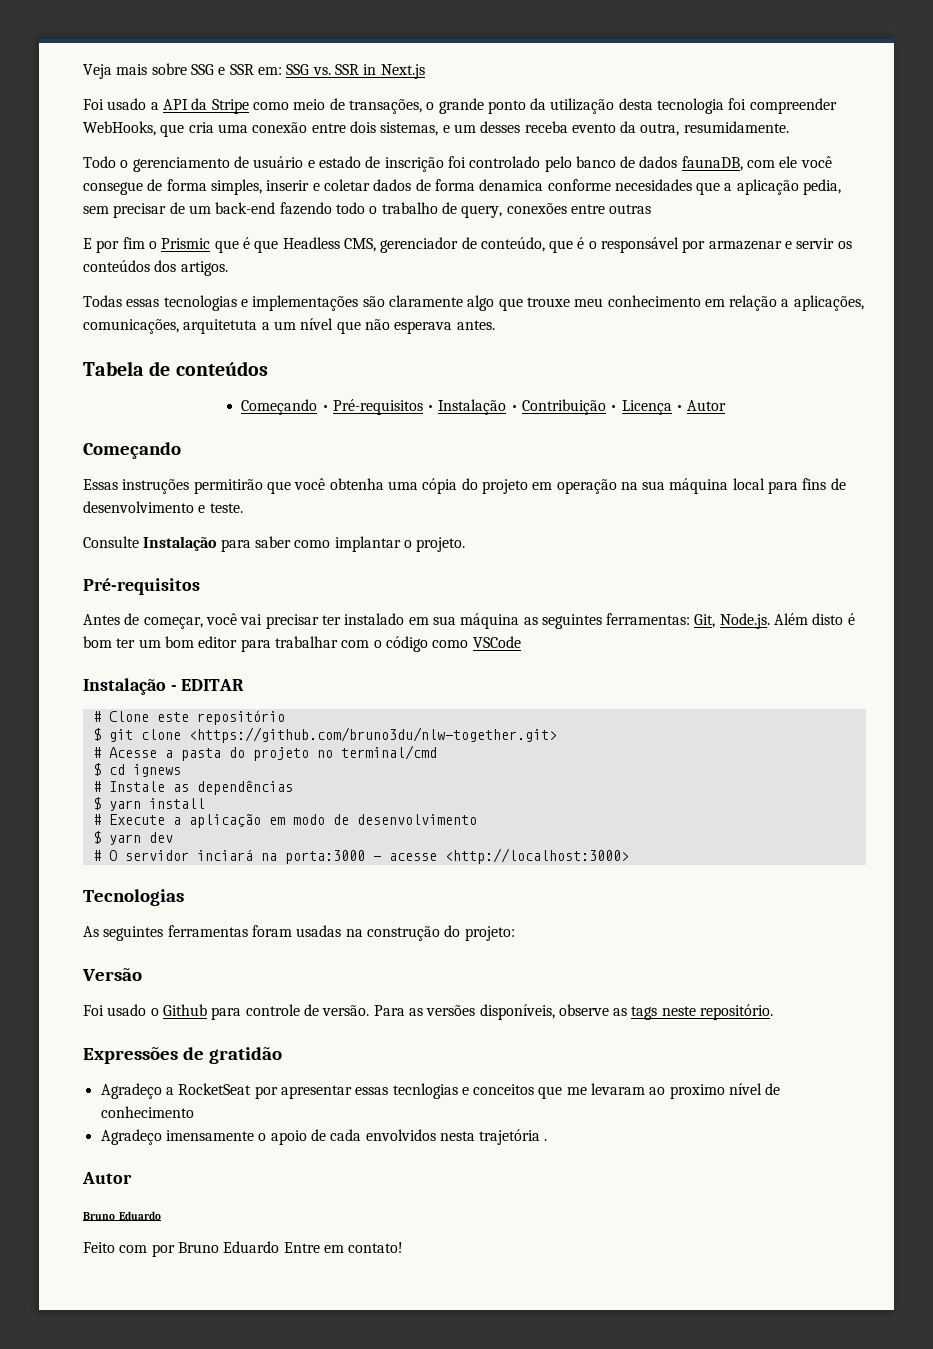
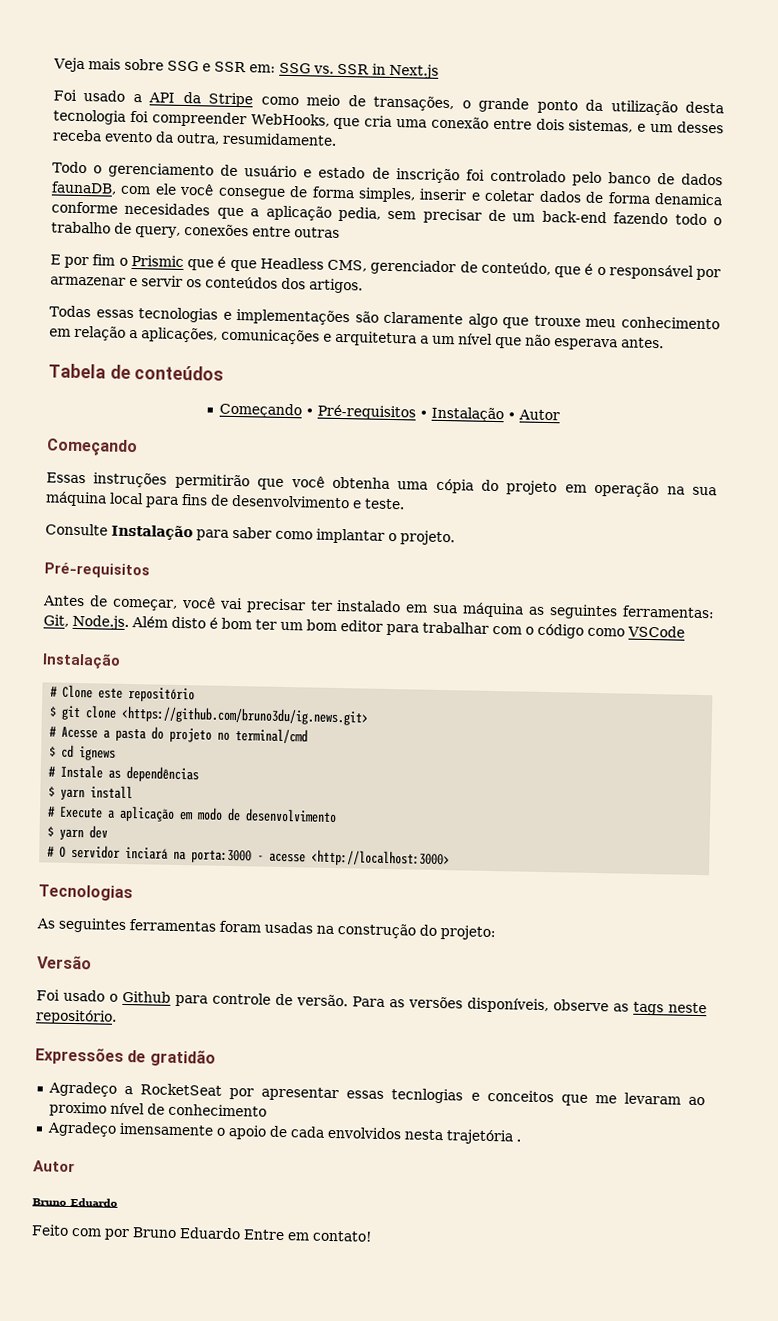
- Todas essas tecnologias e implementações são claramente algo que trouxe meu conhecimento em relação a aplicações, comunicações, arquitetuta a um nível que não esperava antes.
+ Todas essas tecnologias e implementações são claramente algo que trouxe meu conhecimento em relação a aplicações, comunicações e arquitetura a um nível que não esperava antes.
- Começando • Pré-requisitos • Instalação • Contribuição • Licença • Autor
+ Começando • Pré-requisitos • Instalação • Autor
  Antes de começar, você vai precisar ter instalado em sua máquina as seguintes ferramentas: Git, Node.js. Além disto é bom ter um bom editor para trabalhar com o código como VSCode
- Instalação - EDITAR
+ Instalação
- $ git clone <https://github.com/bruno3du/nlw-together.git>
+ $ git clone <https://github.com/bruno3du/ig.news.git>

